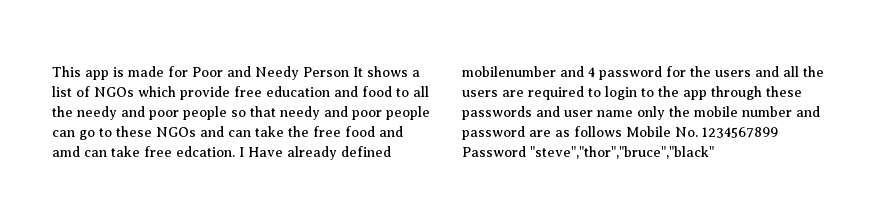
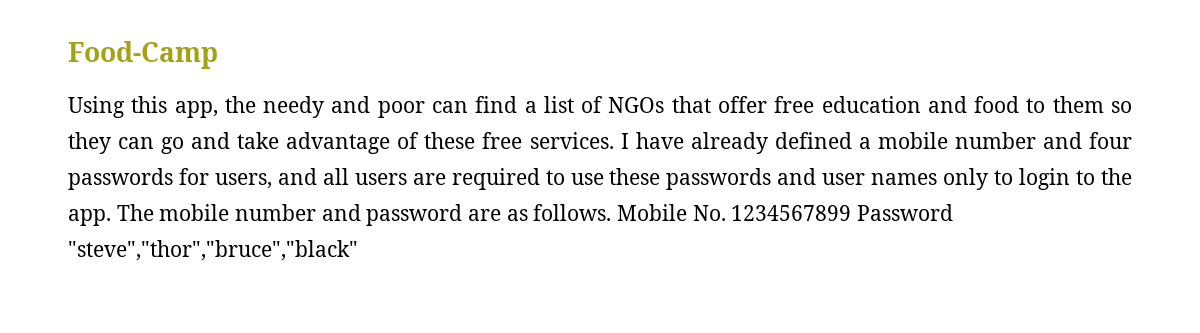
- This app is made for Poor and Needy Person It shows a list of NGOs which provide free education and food to all the needy and poor people so that needy and poor people can go to these NGOs and can take the free food and amd can take free edcation. I Have already defined mobilenumber and 4 password for the users and all the users are required to login to the app through these passwords and user name only the mobile number and password are as follows Mobile No. 1234567899 Password "steve","thor","bruce","black"
+ Food-Camp
+ Using this app, the needy and poor can find a list of NGOs that offer free education and food to them so they can go and take advantage of these free services. I have already defined a mobile number and four passwords for users, and all users are required to use these passwords and user names only to login to the app. The mobile number and password are as follows. Mobile No. 1234567899 Password "steve","thor","bruce","black"

